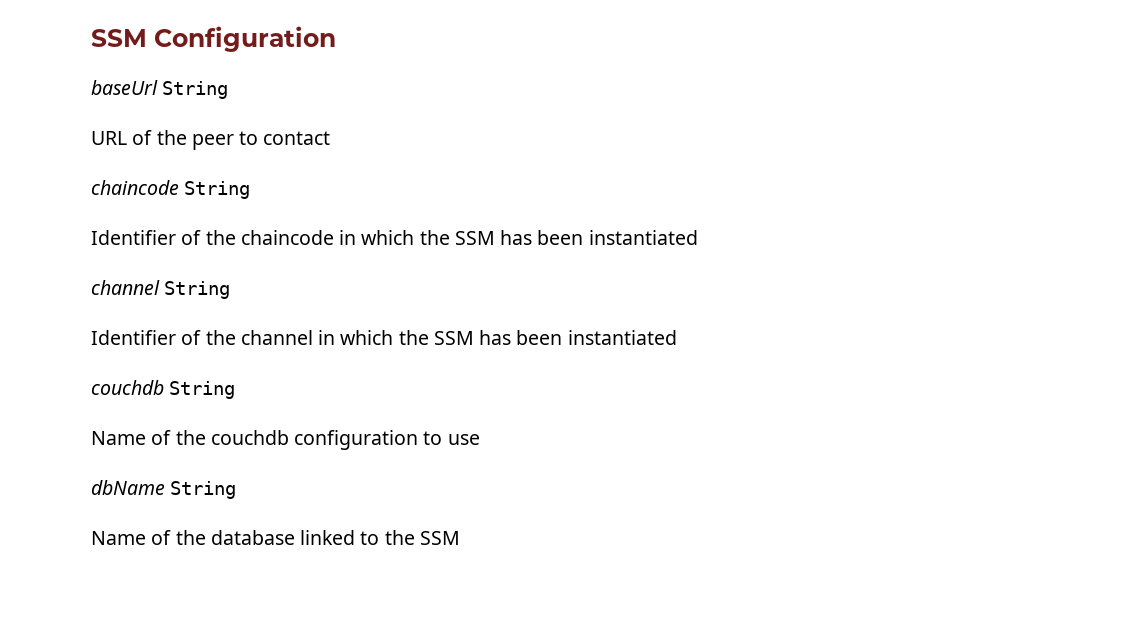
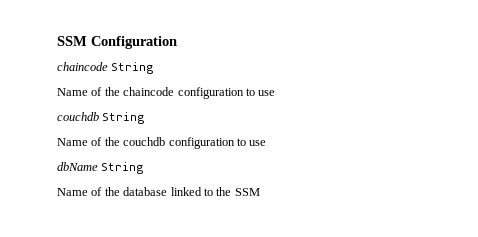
- baseUrl String
- URL of the peer to contact
- Identifier of the chaincode in which the SSM has been instantiated
- channel String
- Identifier of the channel in which the SSM has been instantiated
+ Name of the chaincode configuration to use

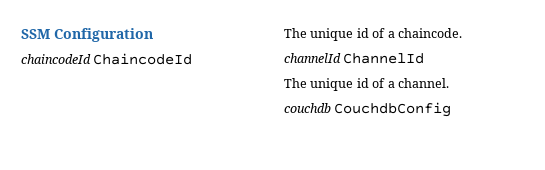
- chaincode String
- Name of the chaincode configuration to use
- couchdb String
- Name of the couchdb configuration to use
- dbName String
- Name of the database linked to the SSM
+ chaincodeId ChaincodeId
+ The unique id of a chaincode.
+ channelId ChannelId
+ The unique id of a channel.
+ couchdb CouchdbConfig

